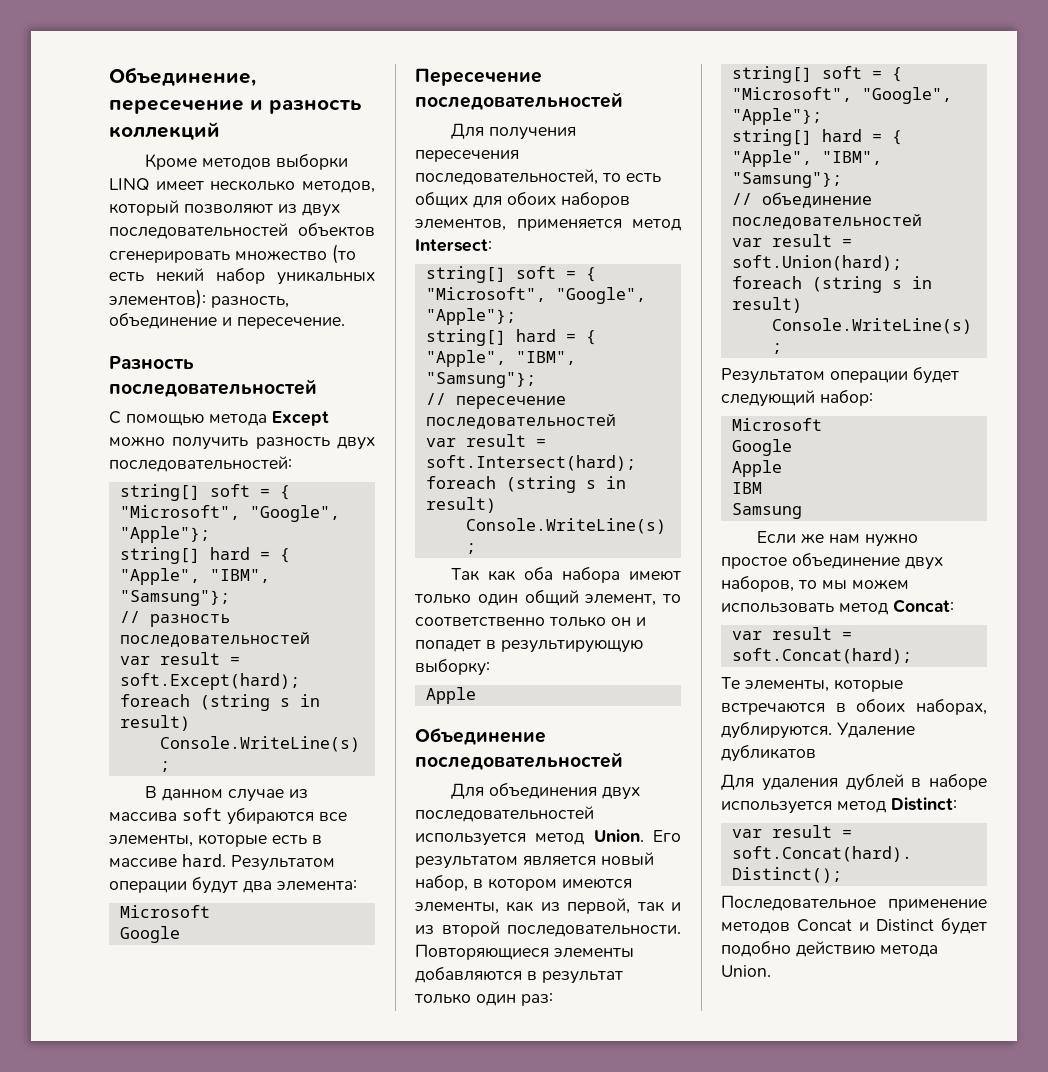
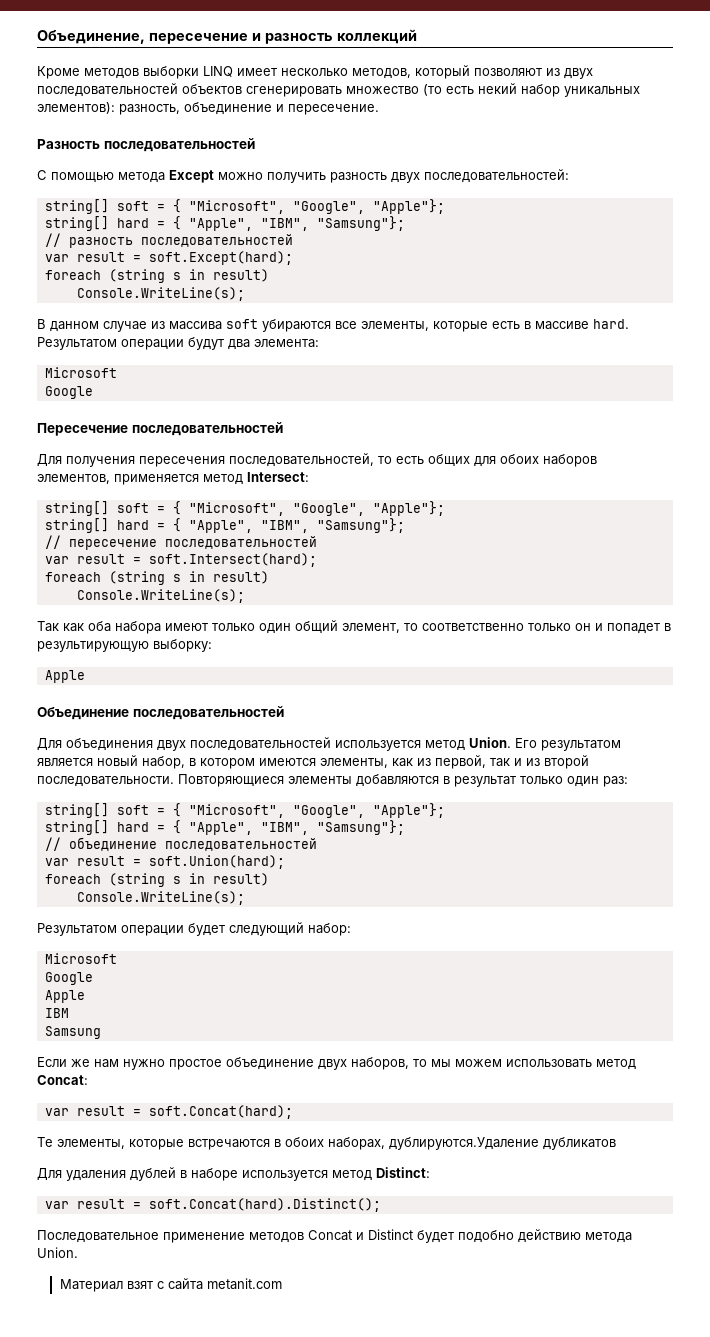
- Те элементы, которые встречаются в обоих наборах, дублируются. Удаление дубликатов
+ Те элементы, которые встречаются в обоих наборах, дублируются.Удаление дубликатов
+ Материал взят с сайта metanit.com

